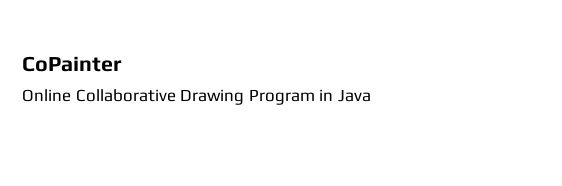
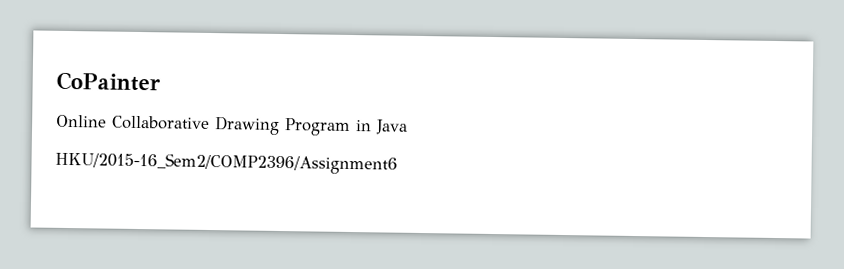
+ HKU/2015-16_Sem2/COMP2396/Assignment6

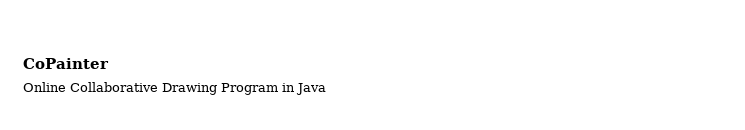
- HKU/2015-16_Sem2/COMP2396/Assignment6

